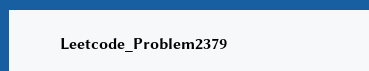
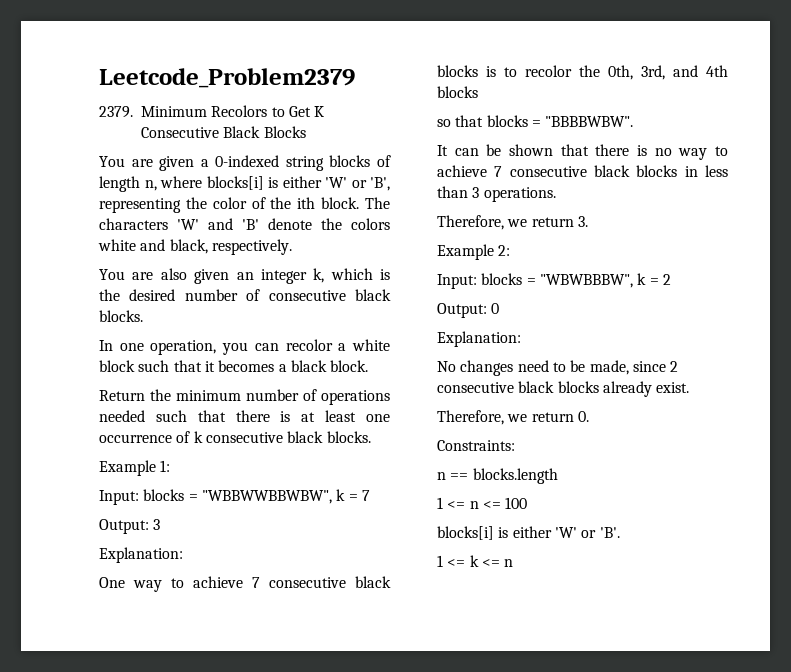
+ 2379. Minimum Recolors to Get K Consecutive Black Blocks
+ You are given a 0-indexed string blocks of length n, where blocks[i] is either 'W' or 'B', representing the color of the ith block. The characters 'W' and 'B' denote the colors white and black, respectively.
+ You are also given an integer k, which is the desired number of consecutive black blocks.
+ In one operation, you can recolor a white block such that it becomes a black block.
+ Return the minimum number of operations needed such that there is at least one occurrence of k consecutive black blocks.
+ Example 1:
+ Input: blocks = "WBBWWBBWBW", k = 7
+ Output: 3
+ Explanation:
+ One way to achieve 7 consecutive black blocks is to recolor the 0th, 3rd, and 4th blocks
+ so that blocks = "BBBBWBW".
+ It can be shown that there is no way to achieve 7 consecutive black blocks in less than 3 operations.
+ Therefore, we return 3.
+ Example 2:
+ Input: blocks = "WBWBBBW", k = 2
+ Output: 0
+ Explanation:
+ No changes need to be made, since 2 consecutive black blocks already exist.
+ Therefore, we return 0.
+ Constraints:
+ n == blocks.length
+ 1 <= n <= 100
+ blocks[i] is either 'W' or 'B'.
+ 1 <= k <= n

